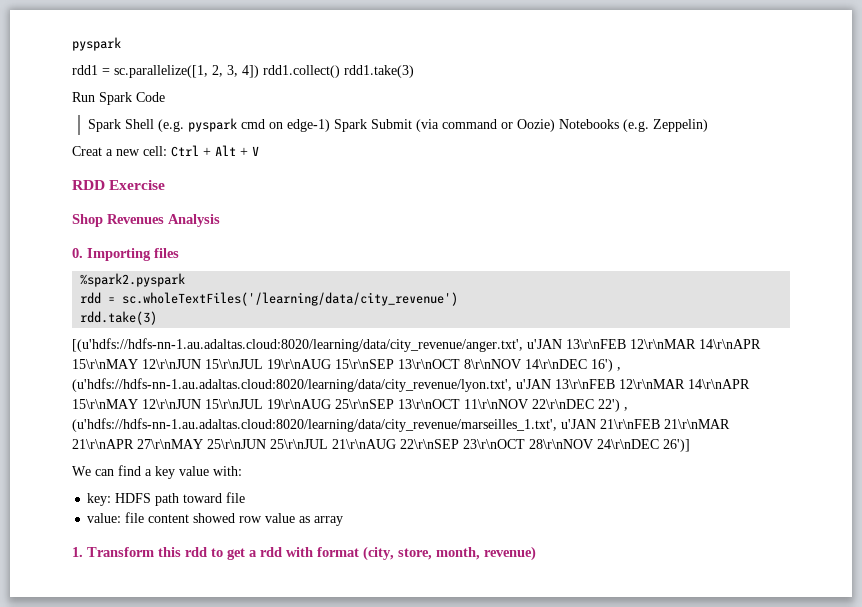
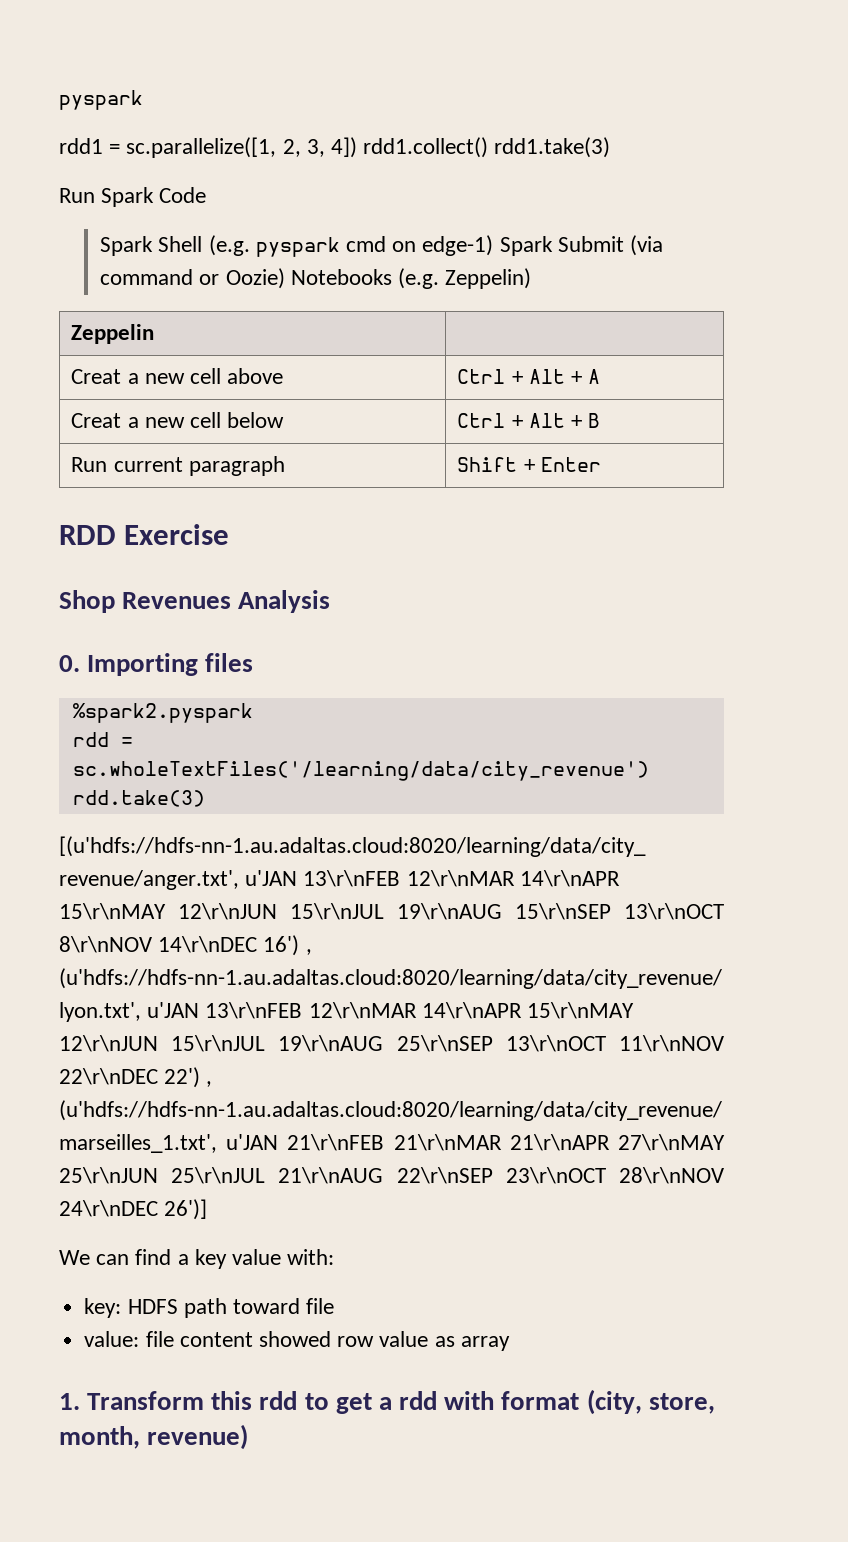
- Creat a new cell: Ctrl + Alt + V
+ Zeppelin |
+ Creat a new cell above | Ctrl + Alt + A
+ Creat a new cell below | Ctrl + Alt + B
+ Run current paragraph | Shift + Enter

